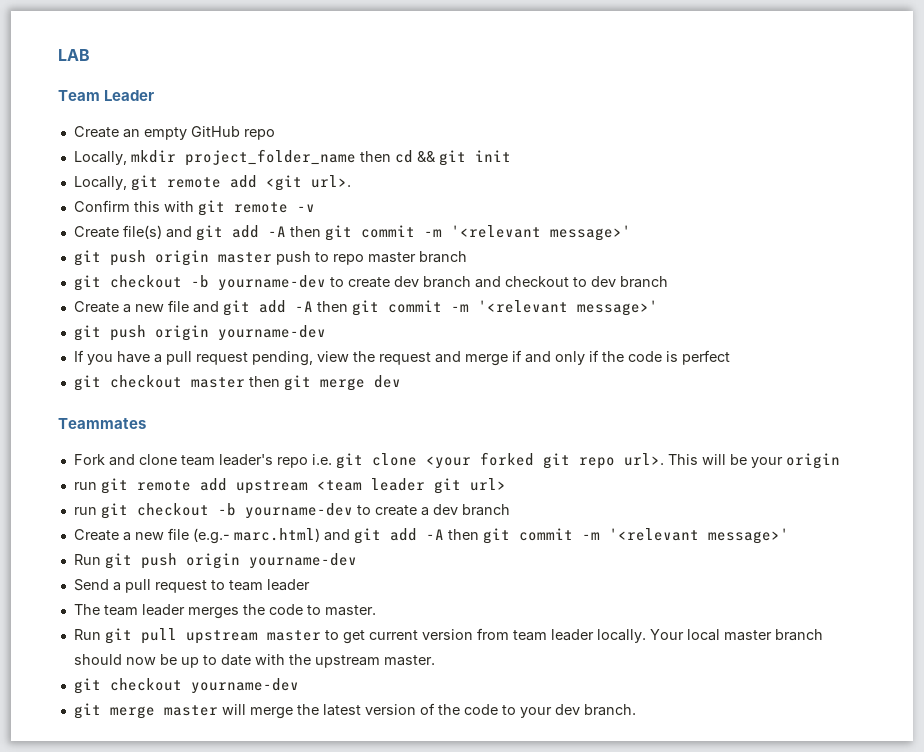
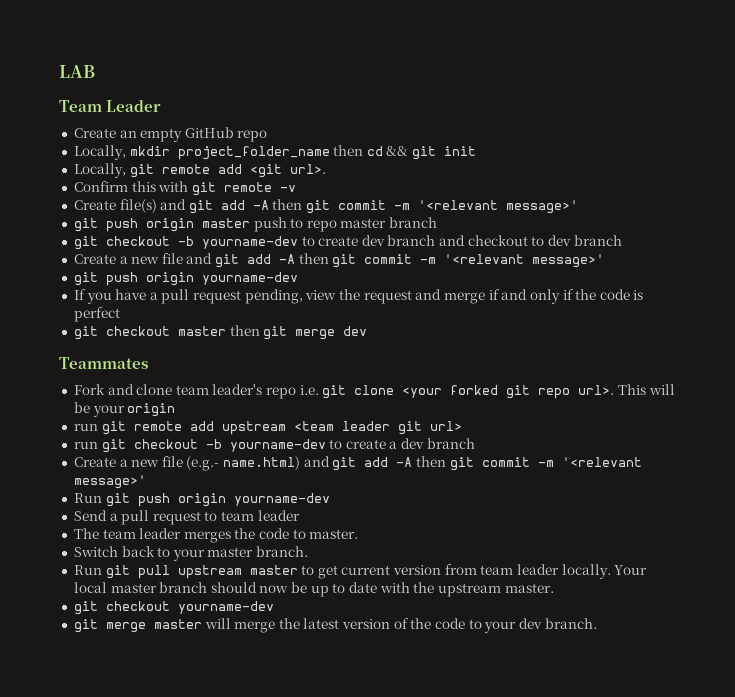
- Create a new file (e.g.- marc.html) and git add -A then git commit -m '<relevant message>'
+ Create a new file (e.g.- name.html) and git add -A then git commit -m '<relevant message>'
+ Switch back to your master branch.

